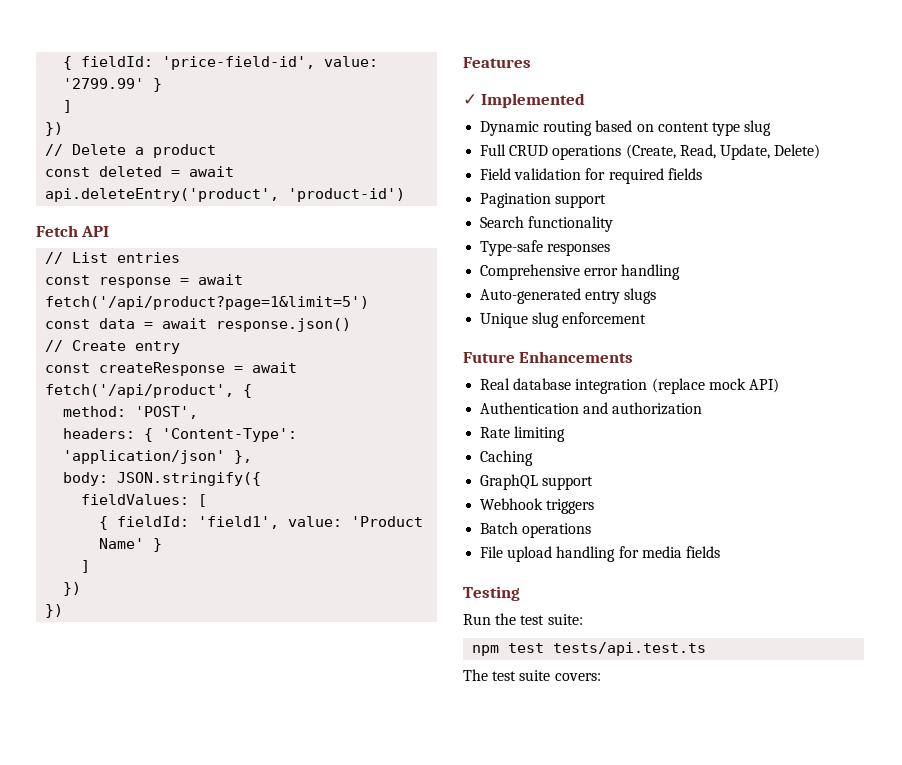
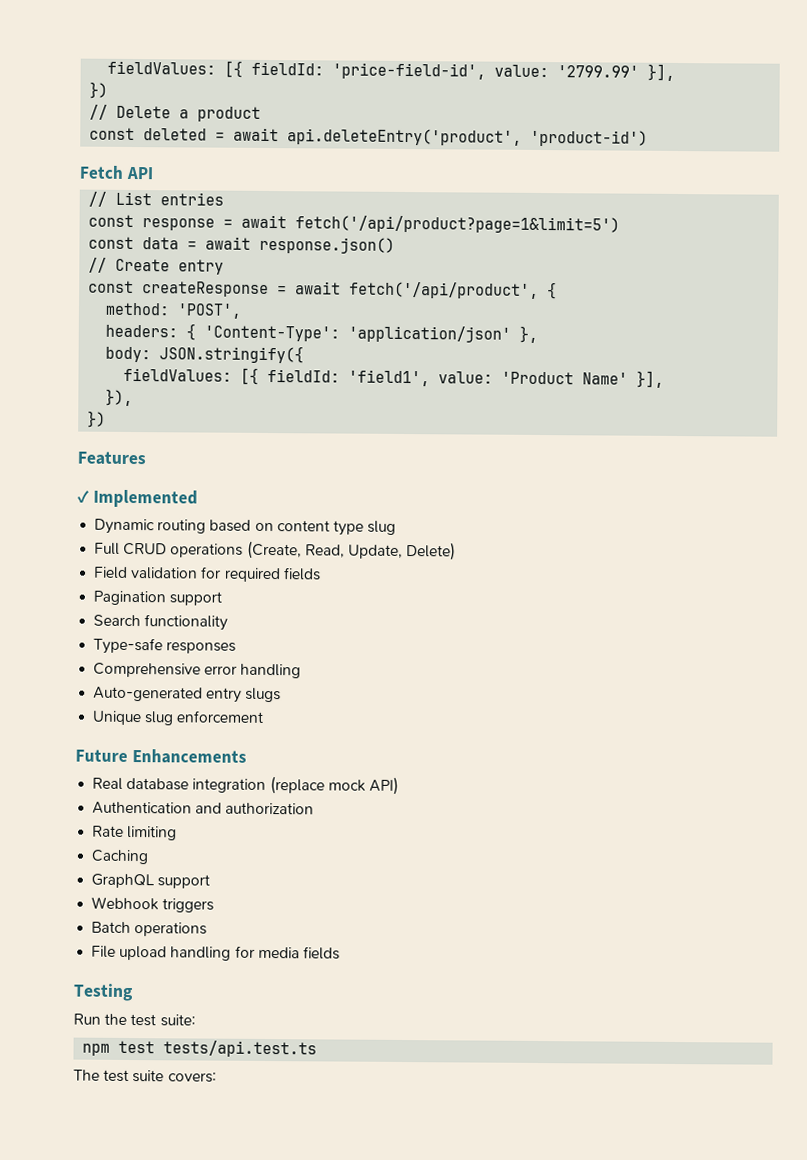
- { fieldId: 'price-field-id', value: '2799.99' }
- ]
+ fieldValues: [{ fieldId: 'price-field-id', value: '2799.99' }],
- fieldValues: [
- { fieldId: 'field1', value: 'Product Name' }
- ]
- })
+ fieldValues: [{ fieldId: 'field1', value: 'Product Name' }],
+ }),

